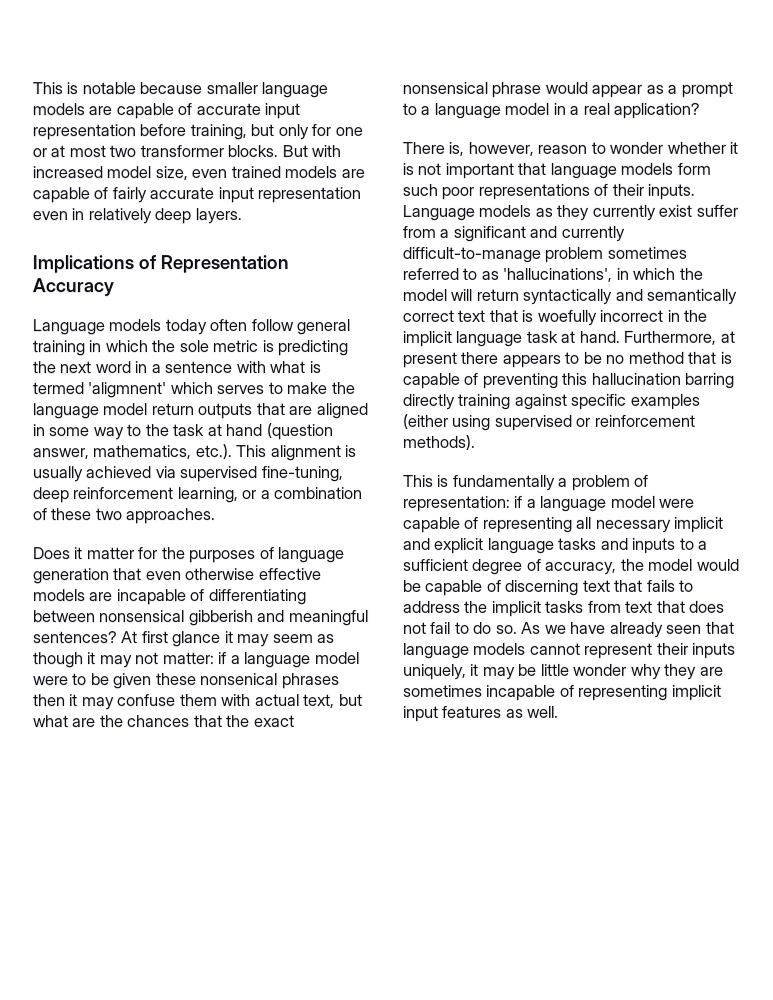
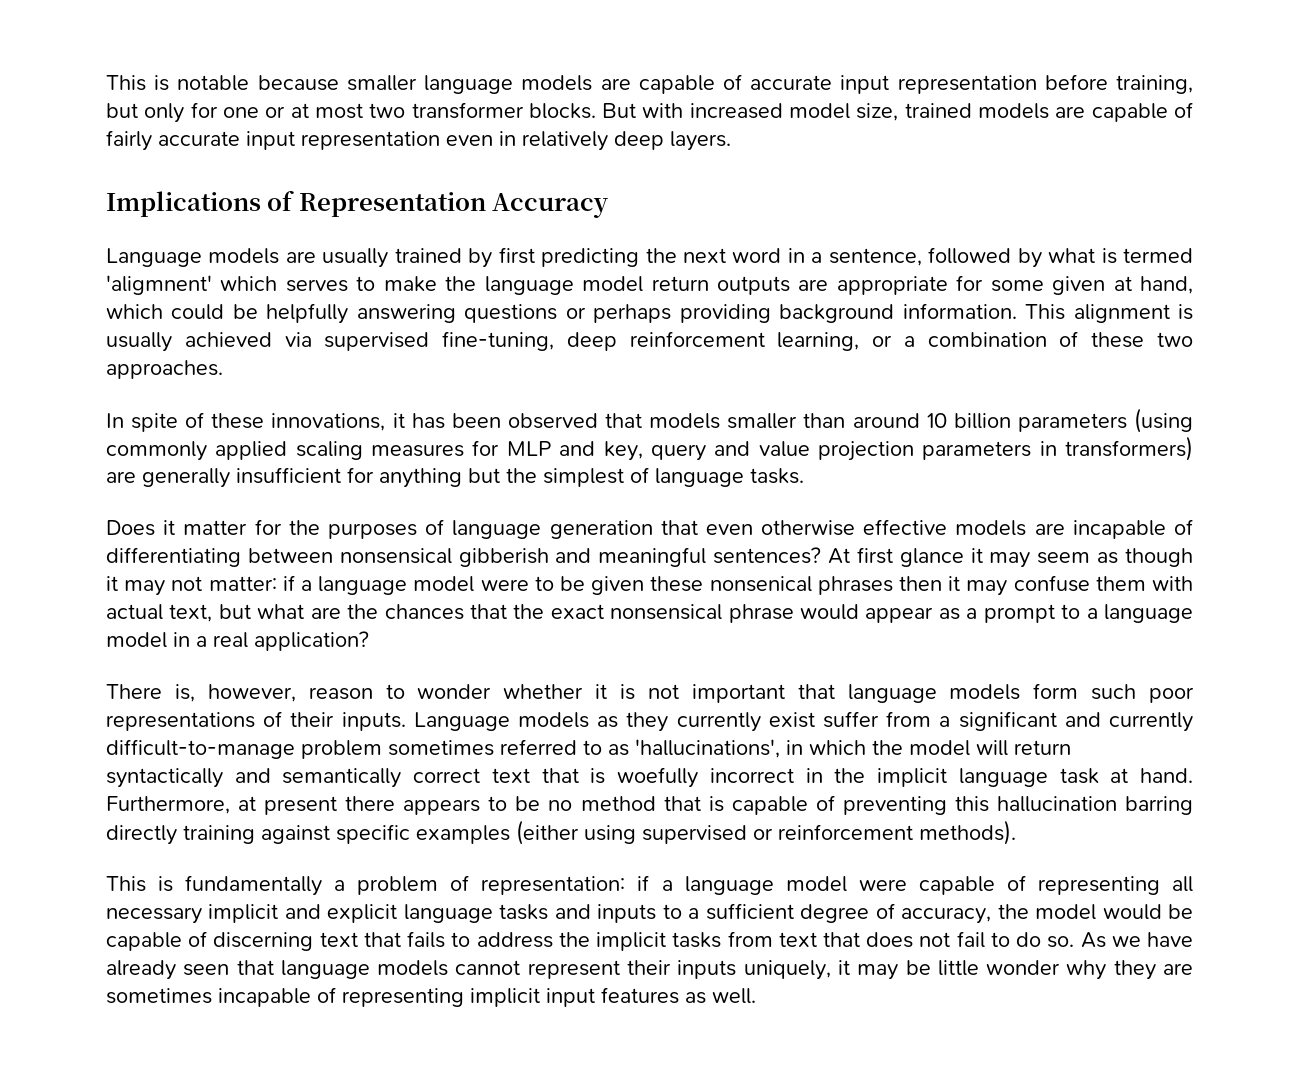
- But with increased model size, even trained models are capable of fairly accurate input representation even in relatively deep layers.
+ But with increased model size, trained models are capable of fairly accurate input representation even in relatively deep layers.
- Language models today often follow general training in which the sole metric is predicting the next word in a sentence with what is termed 'aligmnent' which serves to make the language model return outputs that are aligned in some way to the task at hand (question answer, mathematics, etc.). This alignment is usually achieved via supervised fine-tuning, deep reinforcement learning, or a combination of these two approaches.
+ Language models are usually trained by first predicting the next word in a sentence, followed by what is termed 'aligmnent' which serves to make the language model return outputs are appropriate for some given at hand, which could be helpfully answering questions or perhaps providing background information. This alignment is usually achieved via supervised fine-tuning, deep reinforcement learning, or a combination of these two approaches.
+ In spite of these innovations, it has been observed that models smaller than around 10 billion parameters (using commonly applied scaling measures for MLP and key, query and value projection parameters in transformers) are generally insufficient for anything but the simplest of language tasks.

